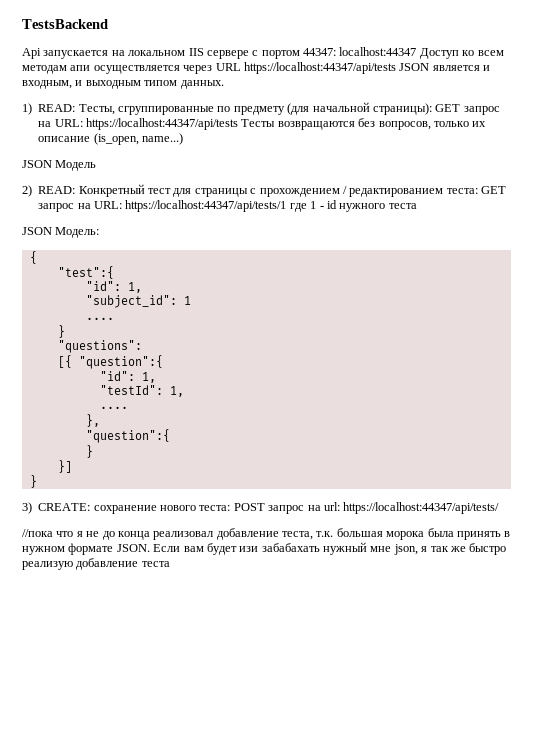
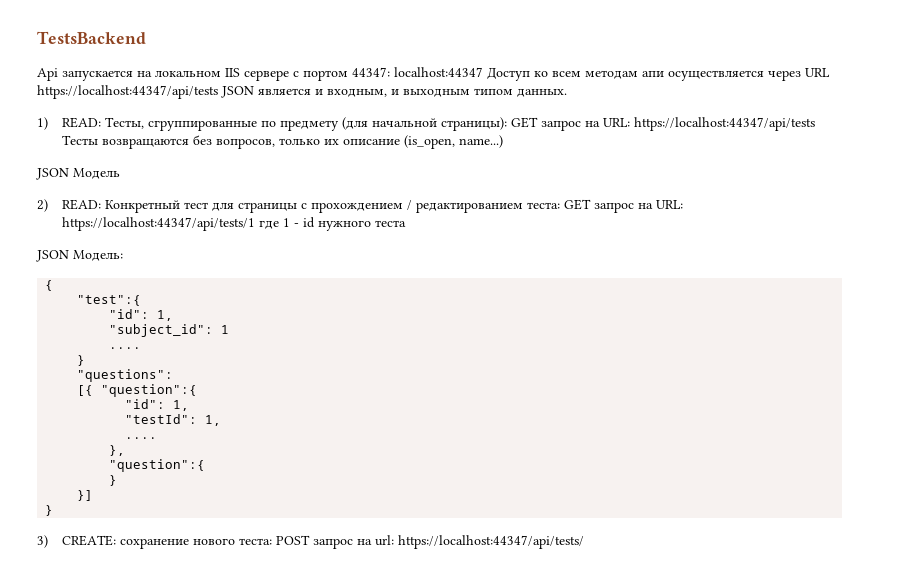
- //пока что я не до конца реализовал добавление теста, т.к. большая морока была принять в нужном формате JSON. Если вам будет изи забабахать нужный мне json, я так же быстро реализую добавление теста

